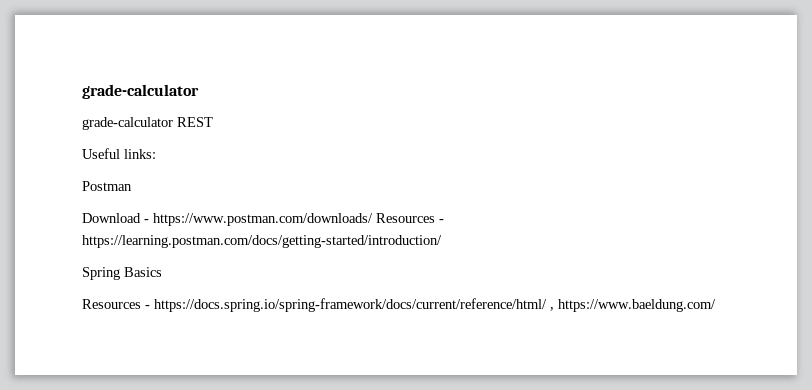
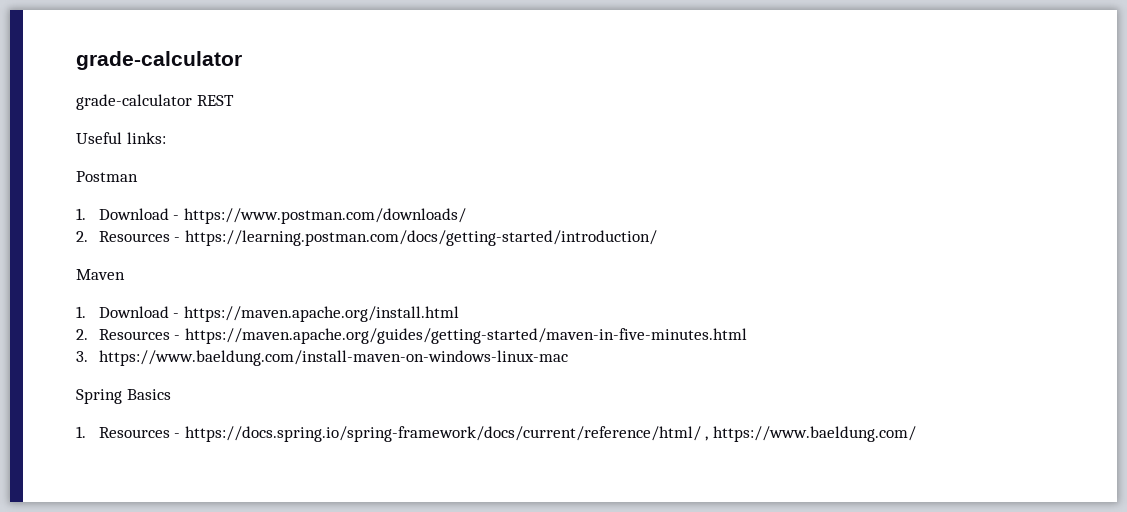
- Download - https://www.postman.com/downloads/ Resources - https://learning.postman.com/docs/getting-started/introduction/
+ 1. Download - https://www.postman.com/downloads/
+ 2. Resources - https://learning.postman.com/docs/getting-started/introduction/
+ Maven
+ 1. Download - https://maven.apache.org/install.html
+ 2. Resources - https://maven.apache.org/guides/getting-started/maven-in-five-minutes.html
+ 3. https://www.baeldung.com/install-maven-on-windows-linux-mac
- Resources - https://docs.spring.io/spring-framework/docs/current/reference/html/ , https://www.baeldung.com/
+ 1. Resources - https://docs.spring.io/spring-framework/docs/current/reference/html/ , https://www.baeldung.com/

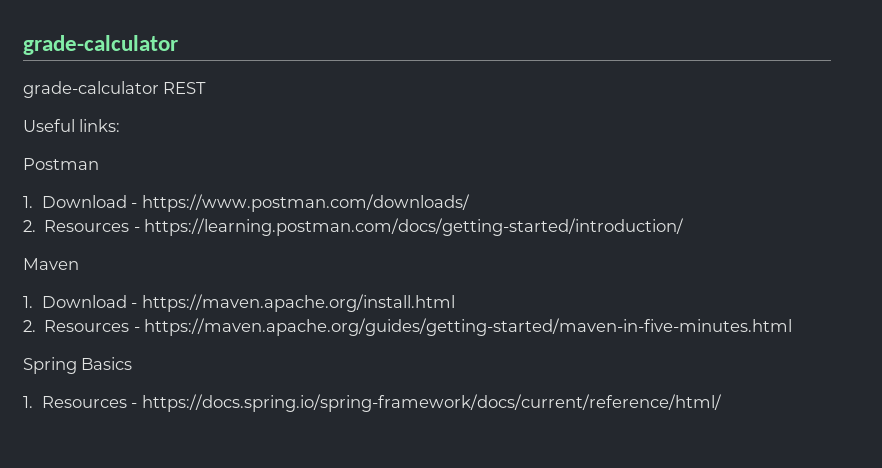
- 3. https://www.baeldung.com/install-maven-on-windows-linux-mac
- 1. Resources - https://docs.spring.io/spring-framework/docs/current/reference/html/ , https://www.baeldung.com/
+ 1. Resources - https://docs.spring.io/spring-framework/docs/current/reference/html/

